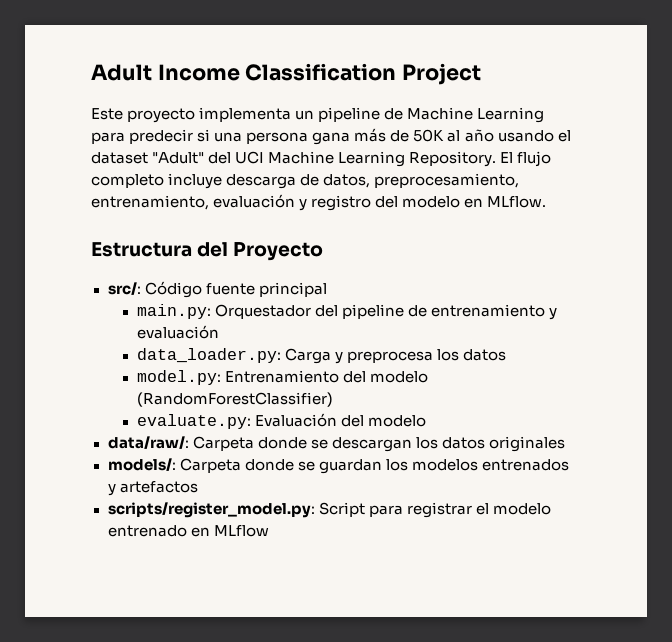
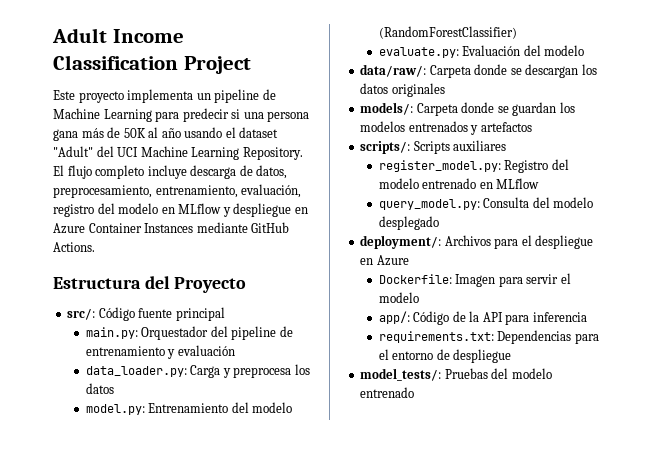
- El flujo completo incluye descarga de datos, preprocesamiento, entrenamiento, evaluación y registro del modelo en MLflow.
+ El flujo completo incluye descarga de datos, preprocesamiento, entrenamiento, evaluación, registro del modelo en MLflow y despliegue en Azure Container Instances mediante GitHub Actions.
- scripts/register_model.py: Script para registrar el modelo entrenado en MLflow
+ scripts/: Scripts auxiliares
+ register_model.py: Registro del modelo entrenado en MLflow
+ query_model.py: Consulta del modelo desplegado
+ deployment/: Archivos para el despliegue en Azure
+ Dockerfile: Imagen para servir el modelo
+ app/: Código de la API para inferencia
+ requirements.txt: Dependencias para el entorno de despliegue
+ model_tests/: Pruebas del modelo entrenado

